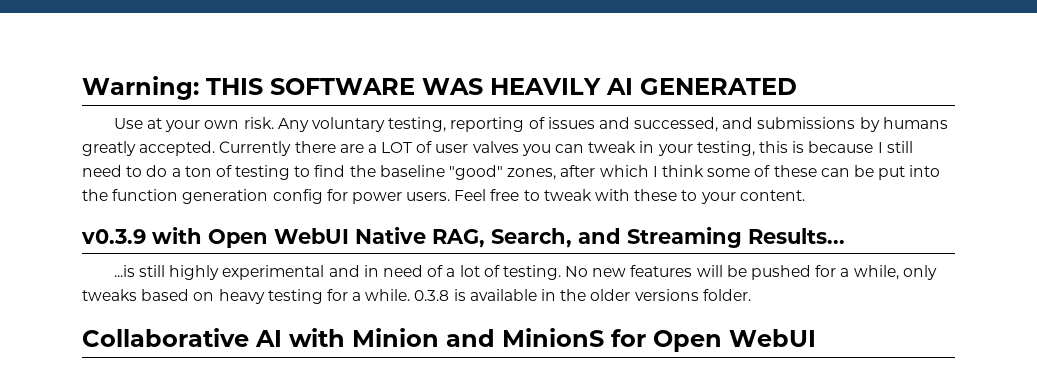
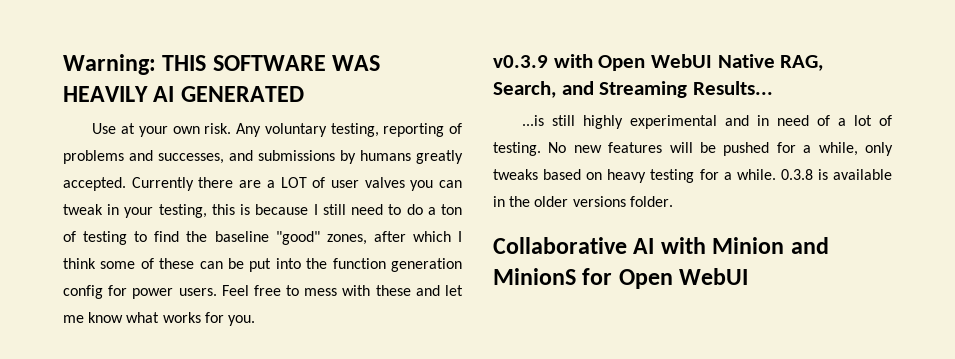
- Any voluntary testing, reporting of issues and successed, and submissions by humans greatly accepted.
+ Any voluntary testing, reporting of problems and successes, and submissions by humans greatly accepted.
- Feel free to tweak with these to your content.
+ Feel free to mess with these and let me know what works for you.

